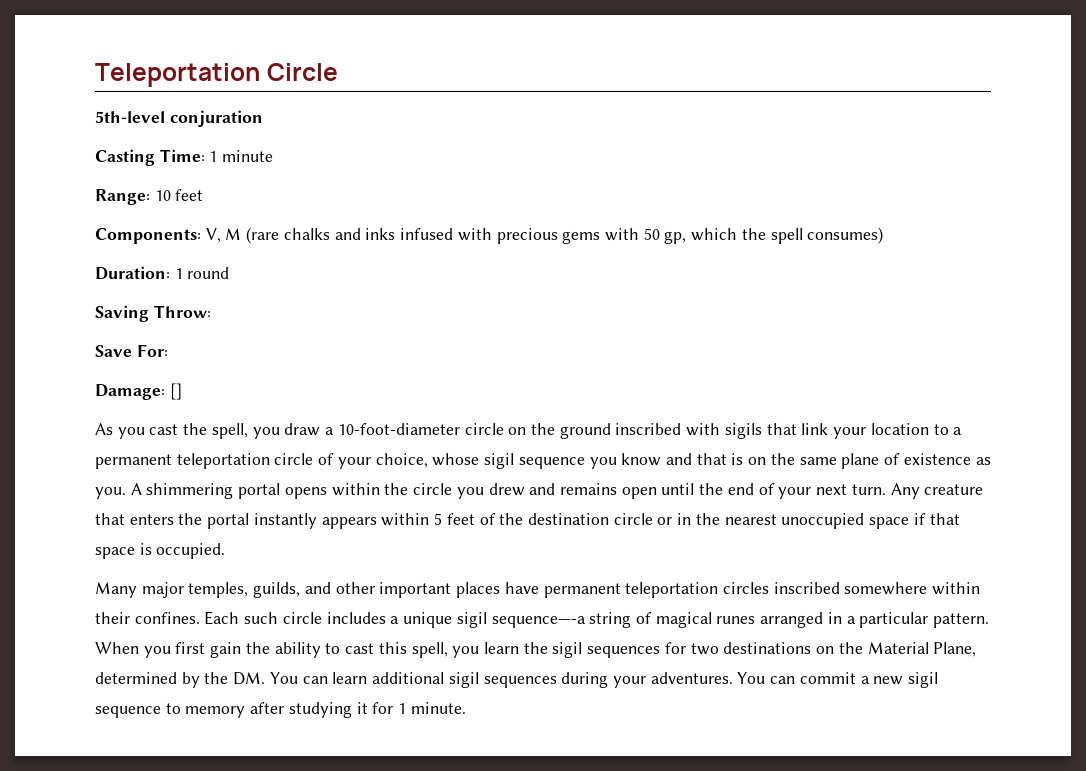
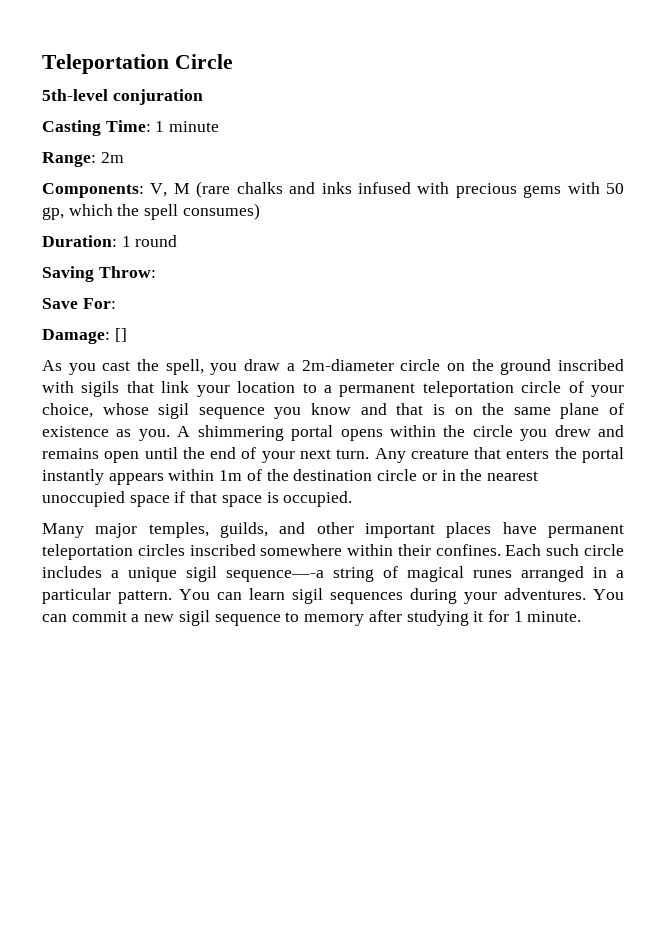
- Range: 10 feet
+ Range: 2m
- As you cast the spell, you draw a 10-foot-diameter circle on the ground inscribed with sigils that link your location to a permanent teleportation circle of your choice, whose sigil sequence you know and that is on the same plane of existence as you.
+ As you cast the spell, you draw a 2m-diameter circle on the ground inscribed with sigils that link your location to a permanent teleportation circle of your choice, whose sigil sequence you know and that is on the same plane of existence as you.
- Any creature that enters the portal instantly appears within 5 feet of the destination circle or in the nearest unoccupied space if that space is occupied.
+ Any creature that enters the portal instantly appears within 1m of the destination circle or in the nearest unoccupied space if that space is occupied.
- When you first gain the ability to cast this spell, you learn the sigil sequences for two destinations on the Material Plane, determined by the DM. You can learn additional sigil sequences during your adventures.
+ You can learn sigil sequences during your adventures.

